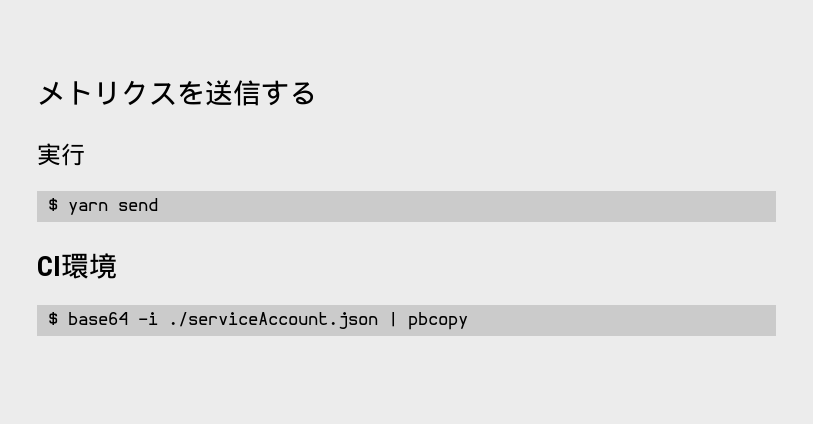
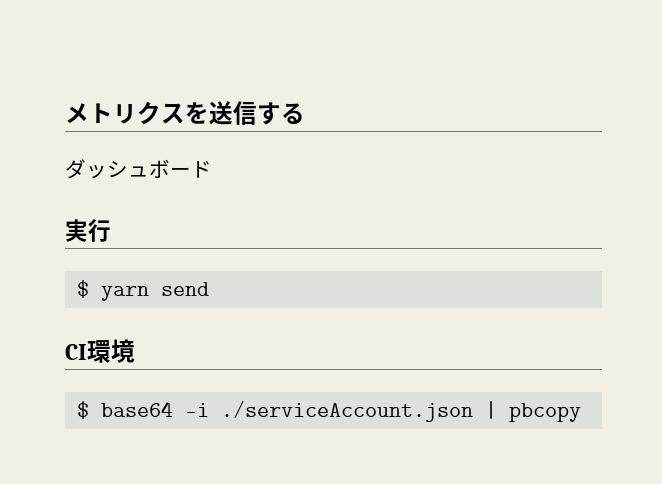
+ ダッシュボード

